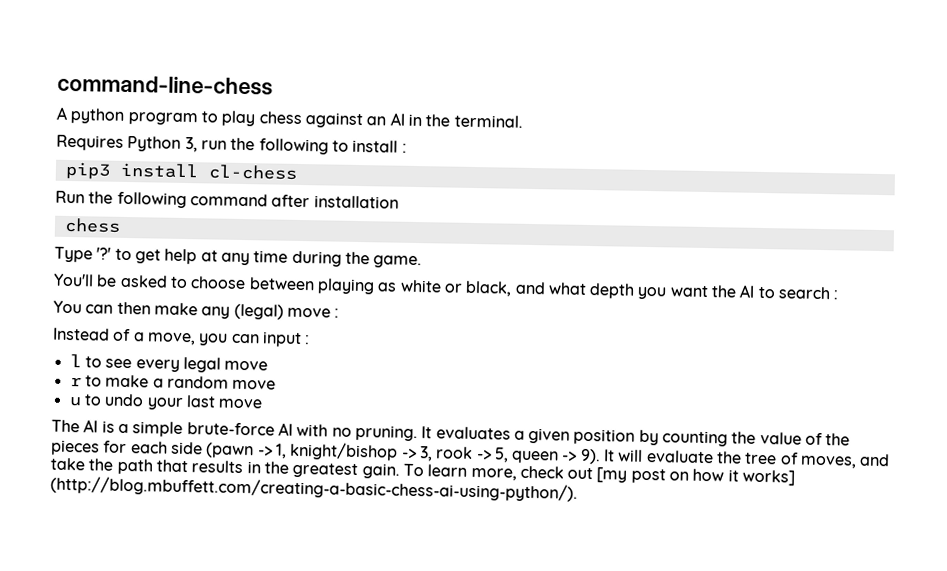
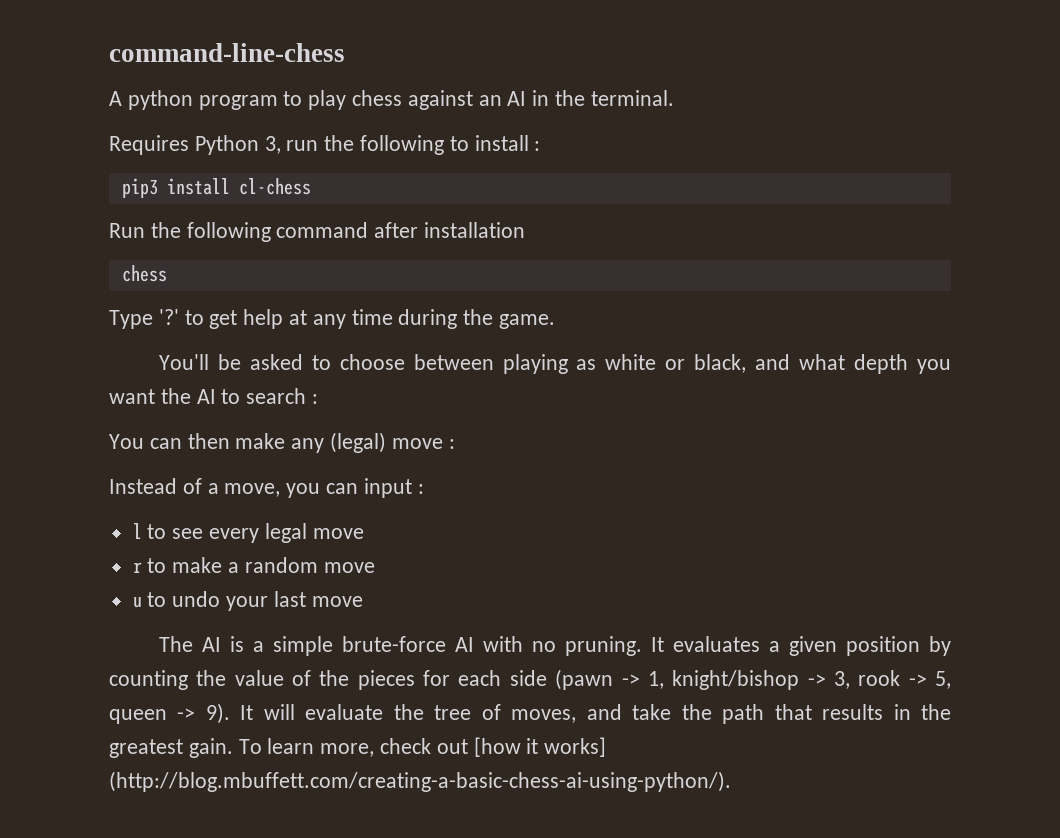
- To learn more, check out [my post on how it works] (http://blog.mbuffett.com/creating-a-basic-chess-ai-using-python/).
+ To learn more, check out [how it works] (http://blog.mbuffett.com/creating-a-basic-chess-ai-using-python/).

